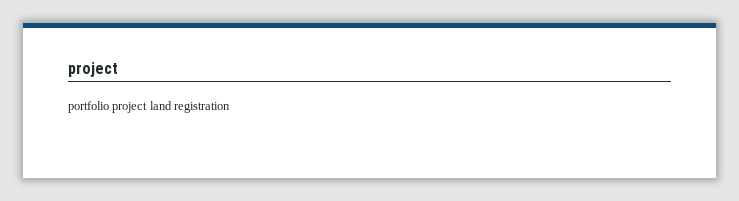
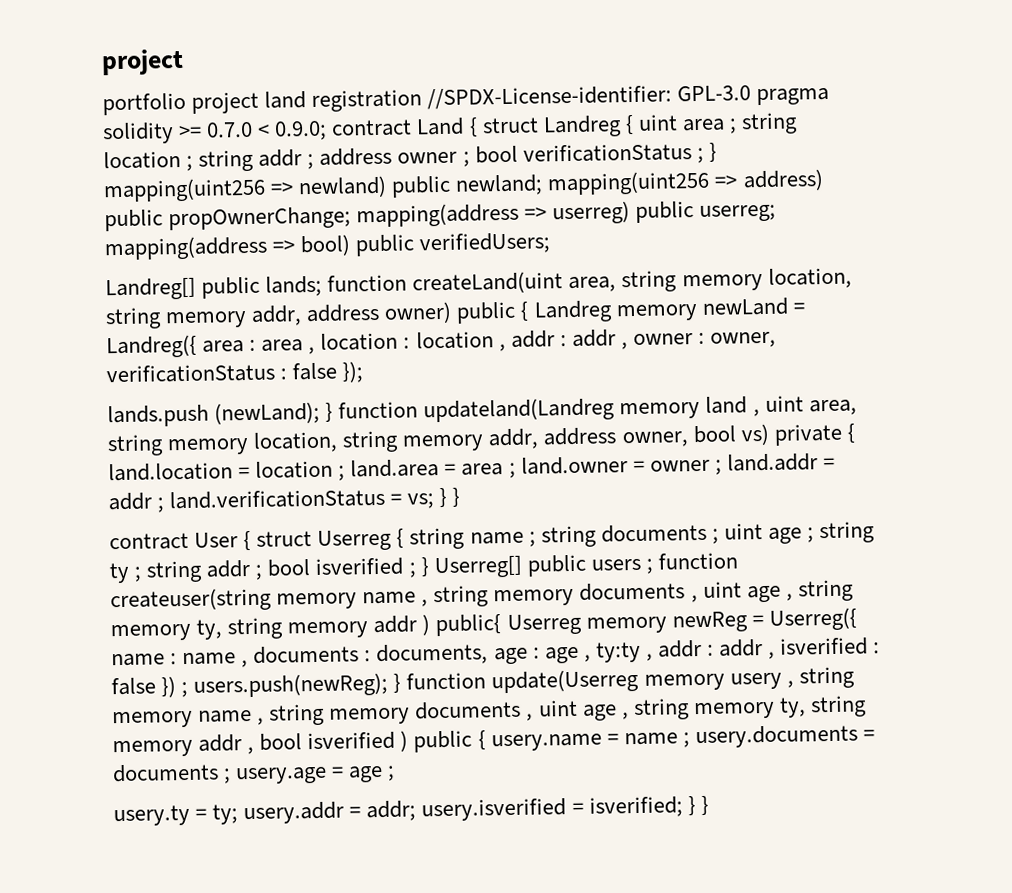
- portfolio project land registration
+ portfolio project land registration //SPDX-License-identifier: GPL-3.0 pragma solidity >= 0.7.0 < 0.9.0; contract Land { struct Landreg { uint area ; string location ; string addr ; address owner ; bool verificationStatus ; } mapping(uint256 => newland) public newland; mapping(uint256 => address) public propOwnerChange; mapping(address => userreg) public userreg; mapping(address => bool) public verifiedUsers;
+ Landreg[] public lands; function createLand(uint area, string memory location, string memory addr, address owner) public { Landreg memory newLand = Landreg({ area : area , location : location , addr : addr , owner : owner, verificationStatus : false });
+ lands.push (newLand); } function updateland(Landreg memory land , uint area, string memory location, string memory addr, address owner, bool vs) private { land.location = location ; land.area = area ; land.owner = owner ; land.addr = addr ; land.verificationStatus = vs; } }
+ contract User { struct Userreg { string name ; string documents ; uint age ; string ty ; string addr ; bool isverified ; } Userreg[] public users ; function createuser(string memory name , string memory documents , uint age , string memory ty, string memory addr ) public{ Userreg memory newReg = Userreg({ name : name , documents : documents, age : age , ty:ty , addr : addr , isverified : false }) ; users.push(newReg); } function update(Userreg memory usery , string memory name , string memory documents , uint age , string memory ty, string memory addr , bool isverified ) public { usery.name = name ; usery.documents = documents ; usery.age = age ;
+ usery.ty = ty; usery.addr = addr; usery.isverified = isverified; } }

